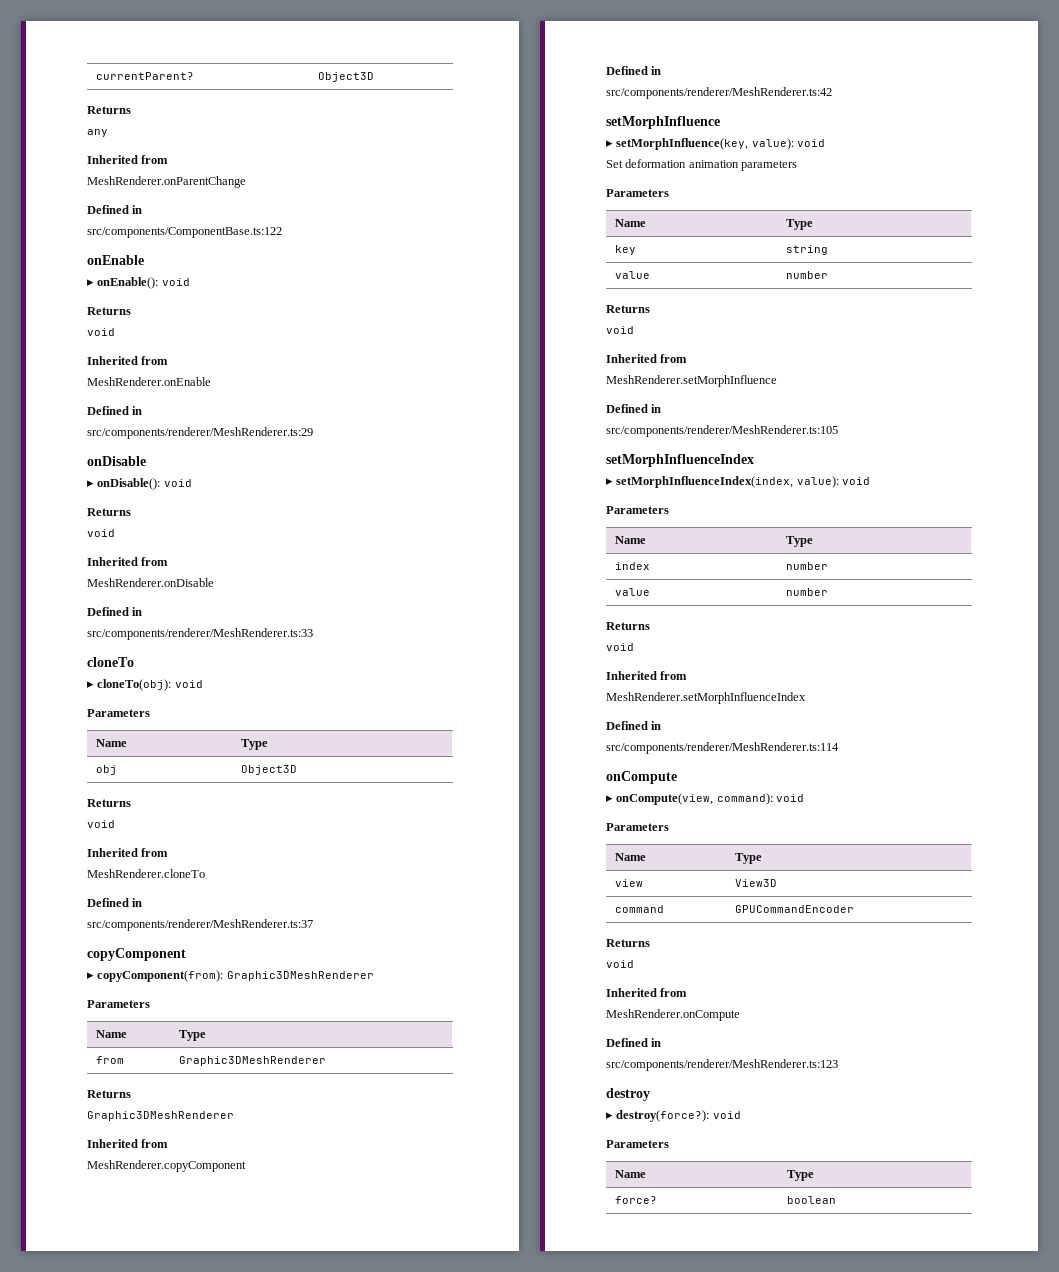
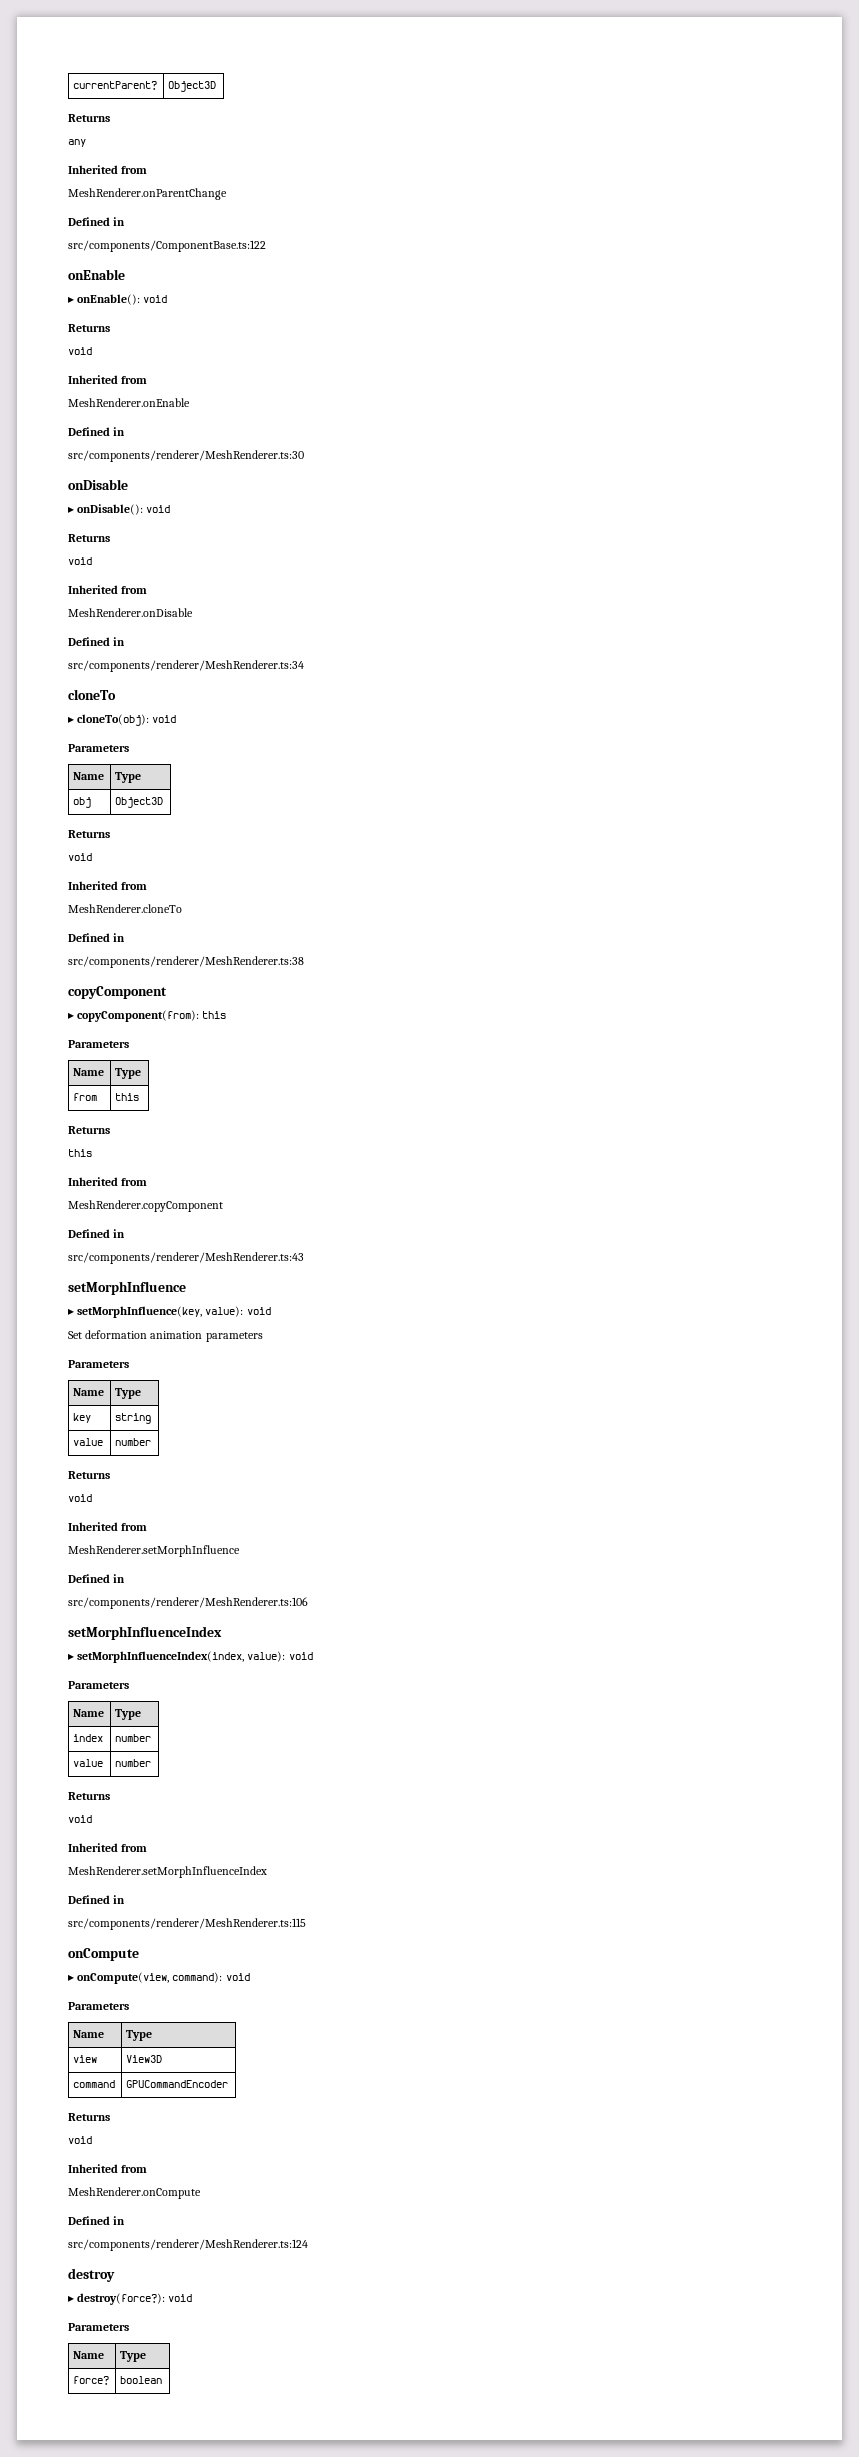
- src/components/renderer/MeshRenderer.ts:29
+ src/components/renderer/MeshRenderer.ts:30
- src/components/renderer/MeshRenderer.ts:33
+ src/components/renderer/MeshRenderer.ts:34
- src/components/renderer/MeshRenderer.ts:37
+ src/components/renderer/MeshRenderer.ts:38
- ▸ copyComponent(from): Graphic3DMeshRenderer
+ ▸ copyComponent(from): this
- from | Graphic3DMeshRenderer
+ from | this
  Returns
- Graphic3DMeshRenderer
+ this
- src/components/renderer/MeshRenderer.ts:42
+ src/components/renderer/MeshRenderer.ts:43
- src/components/renderer/MeshRenderer.ts:105
+ src/components/renderer/MeshRenderer.ts:106
- src/components/renderer/MeshRenderer.ts:114
+ src/components/renderer/MeshRenderer.ts:115
- src/components/renderer/MeshRenderer.ts:123
+ src/components/renderer/MeshRenderer.ts:124

